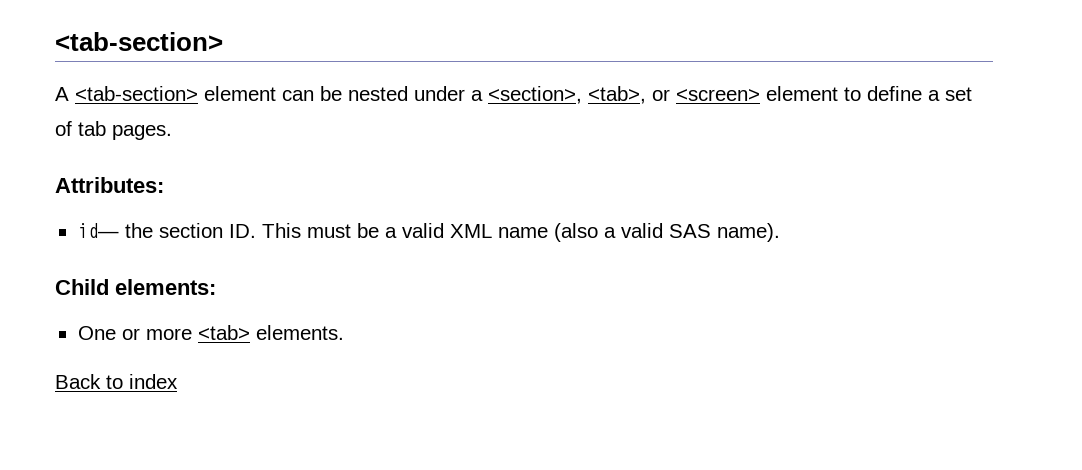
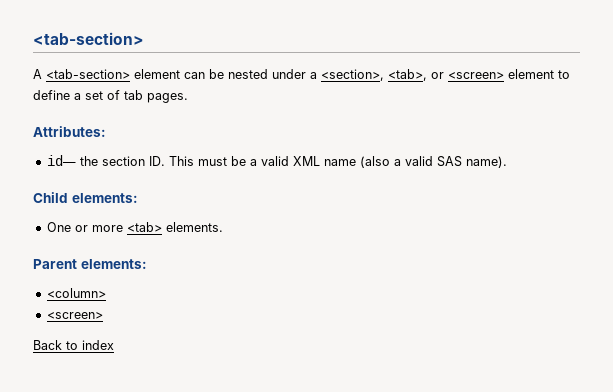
+ Parent elements:
+ <column>
+ <screen>

